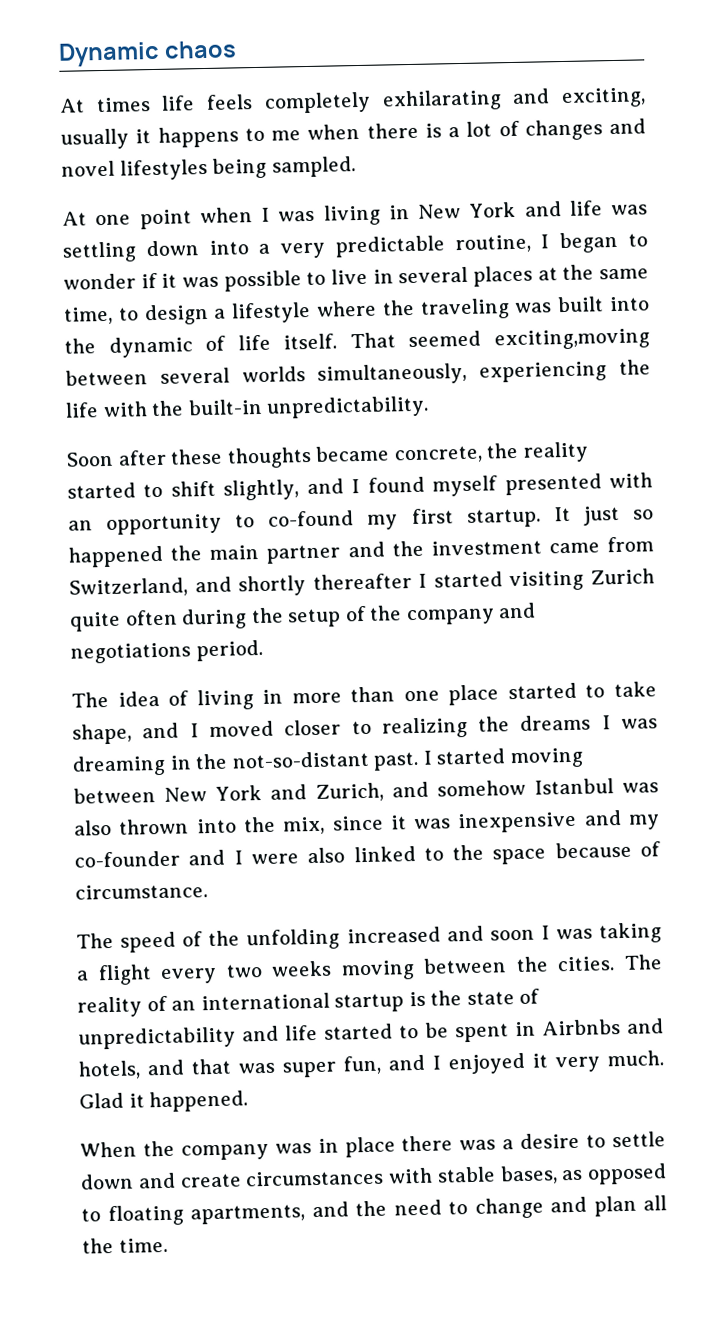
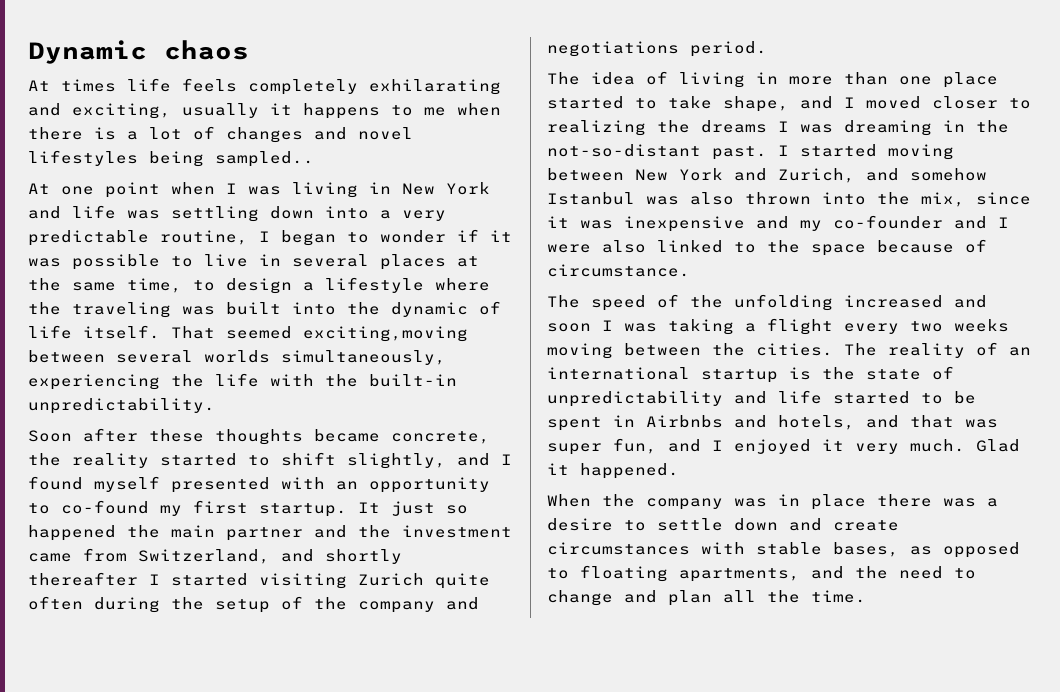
- At times life feels completely exhilarating and exciting, usually it happens to me when there is a lot of changes and novel lifestyles being sampled.
+ At times life feels completely exhilarating and exciting, usually it happens to me when there is a lot of changes and novel lifestyles being sampled..

